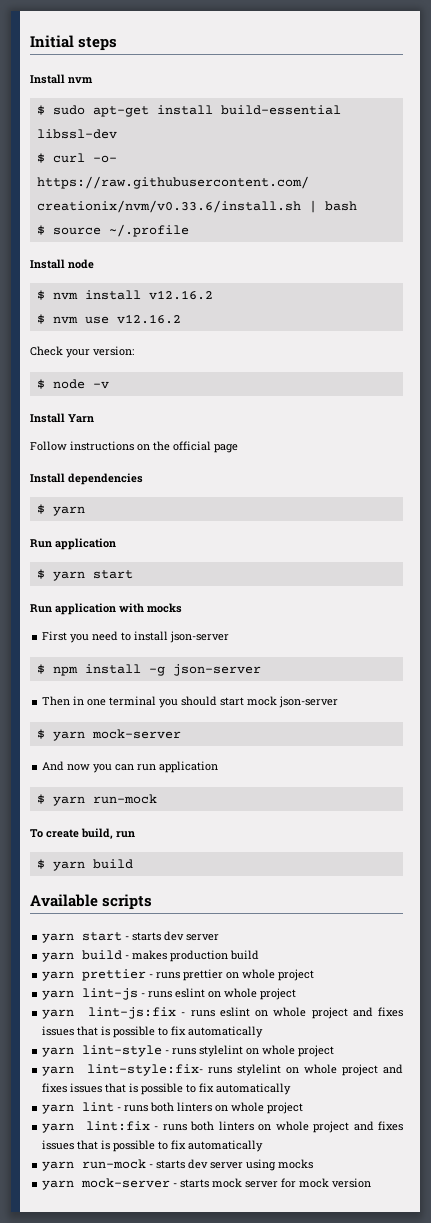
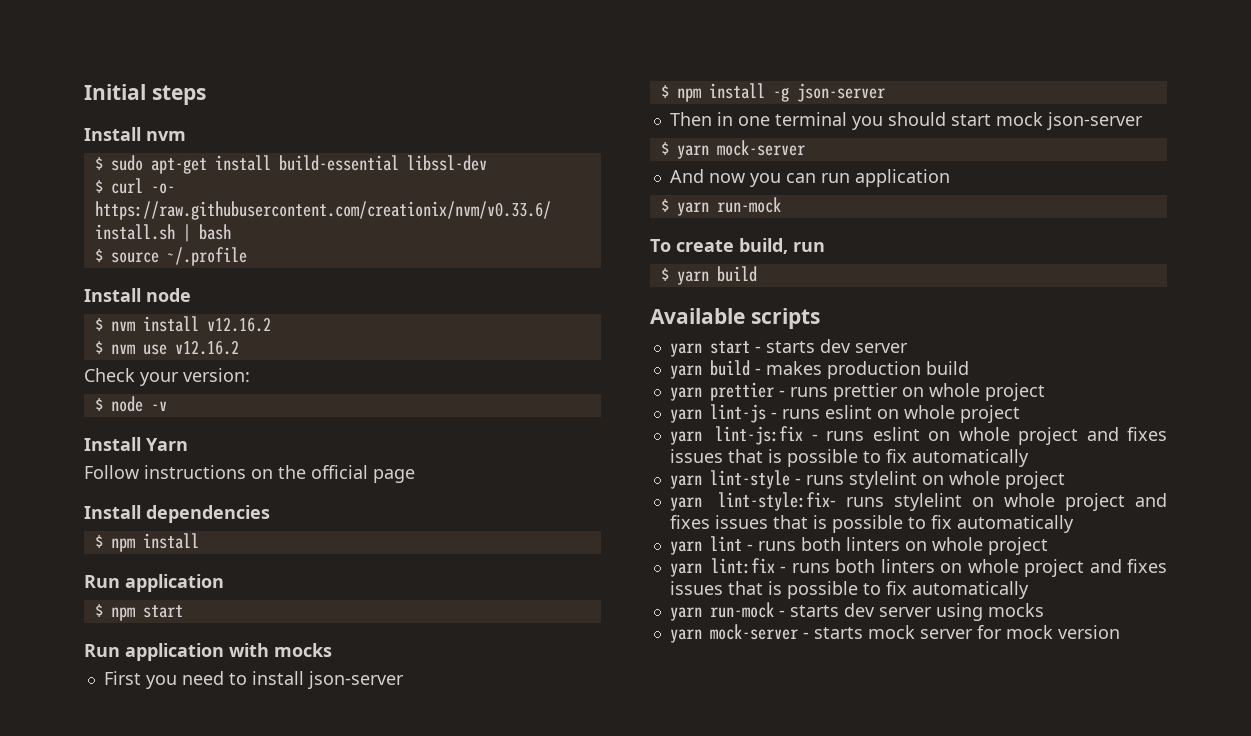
  Install dependencies
- $ yarn
+ $ npm install
- $ yarn start
+ $ npm start

